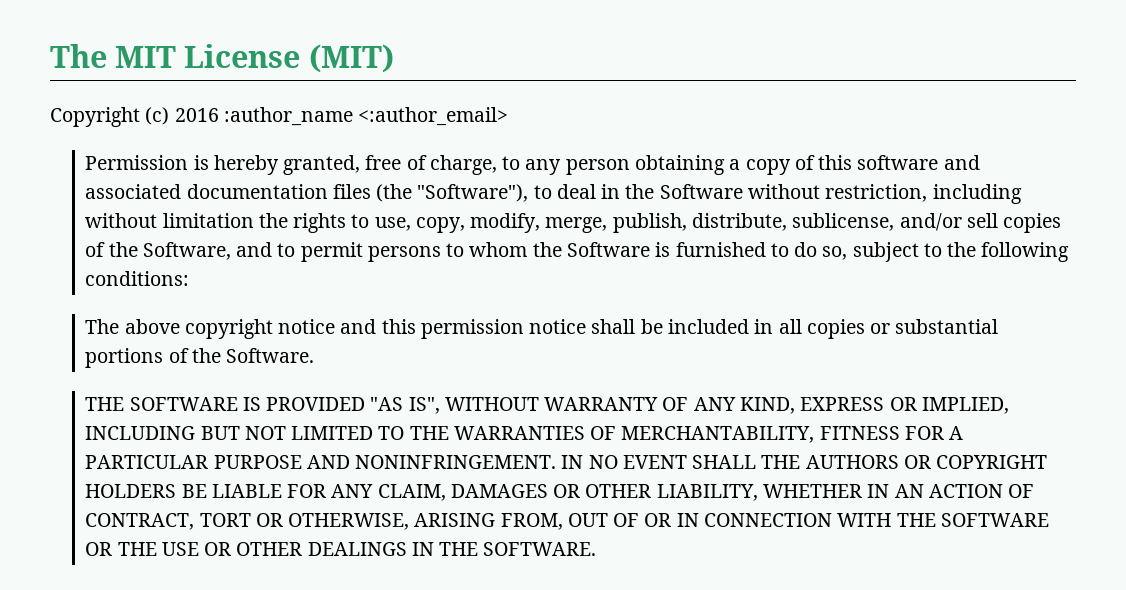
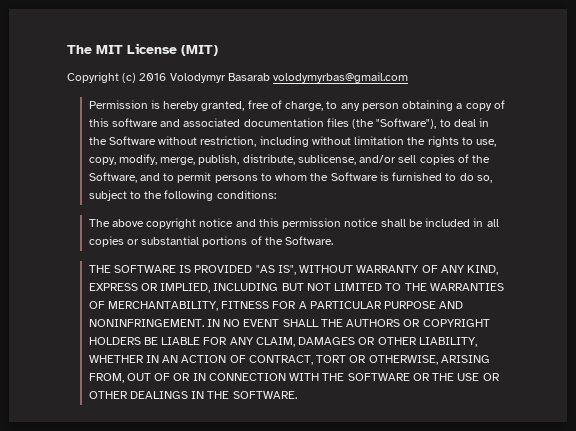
- Copyright (c) 2016 :author_name <:author_email>
+ Copyright (c) 2016 Volodymyr Basarab volodymyrbas@gmail.com

